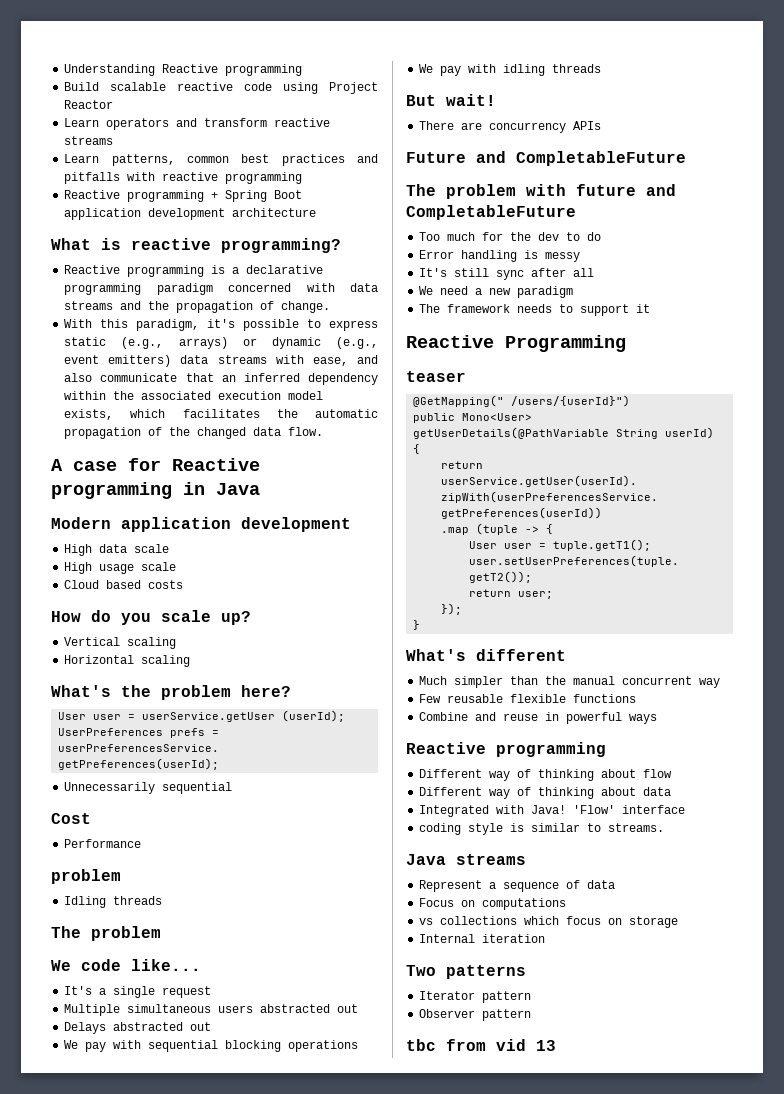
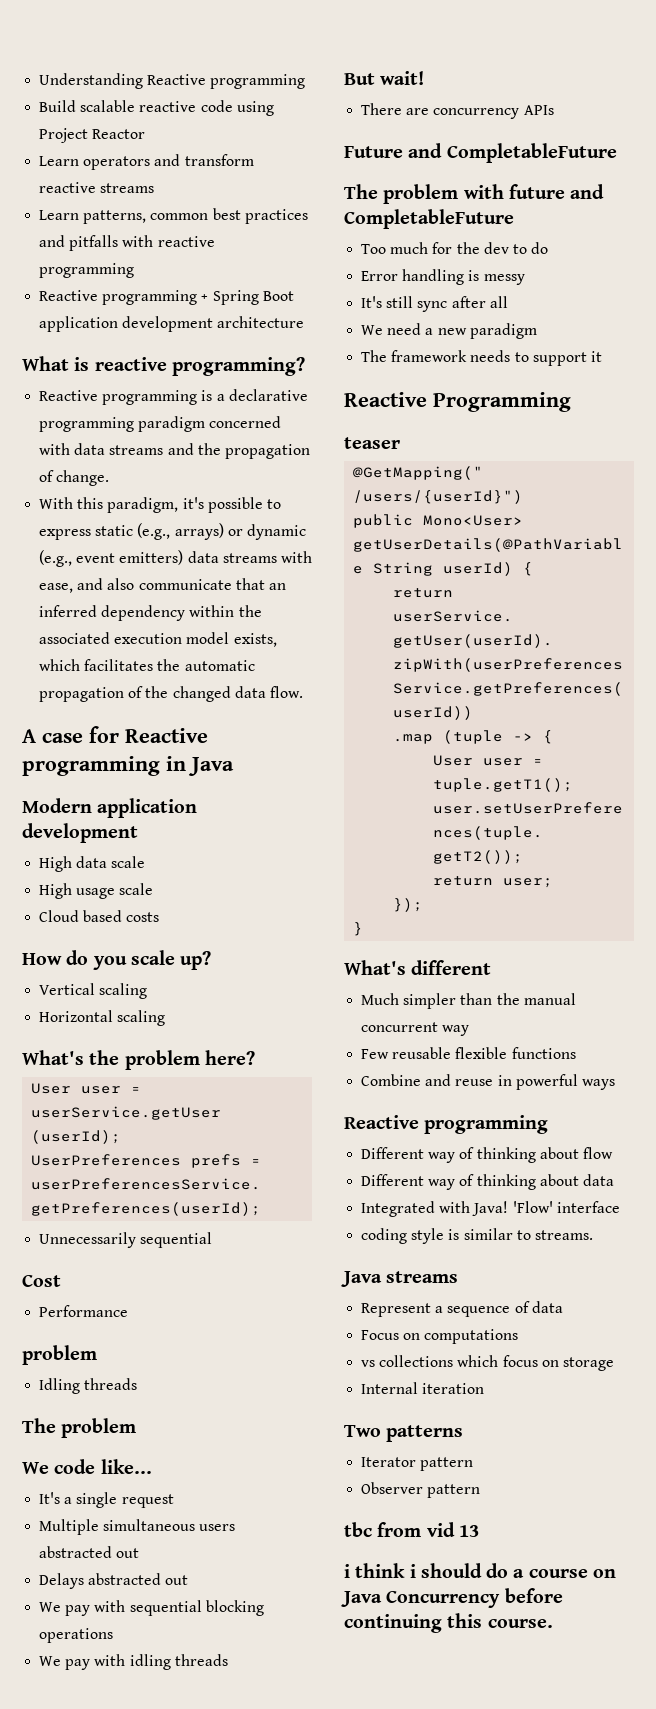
+ i think i should do a course on Java Concurrency before continuing this course.

